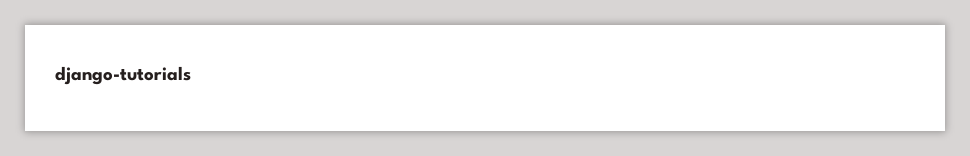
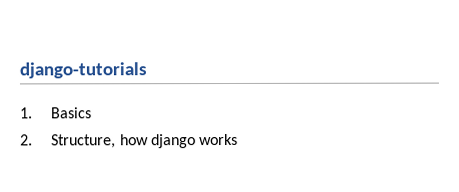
+ 1. Basics
+ 2. Structure, how django works

